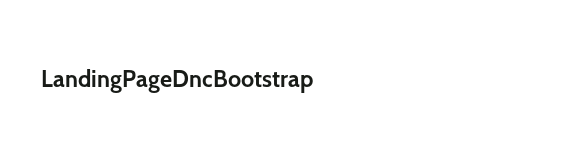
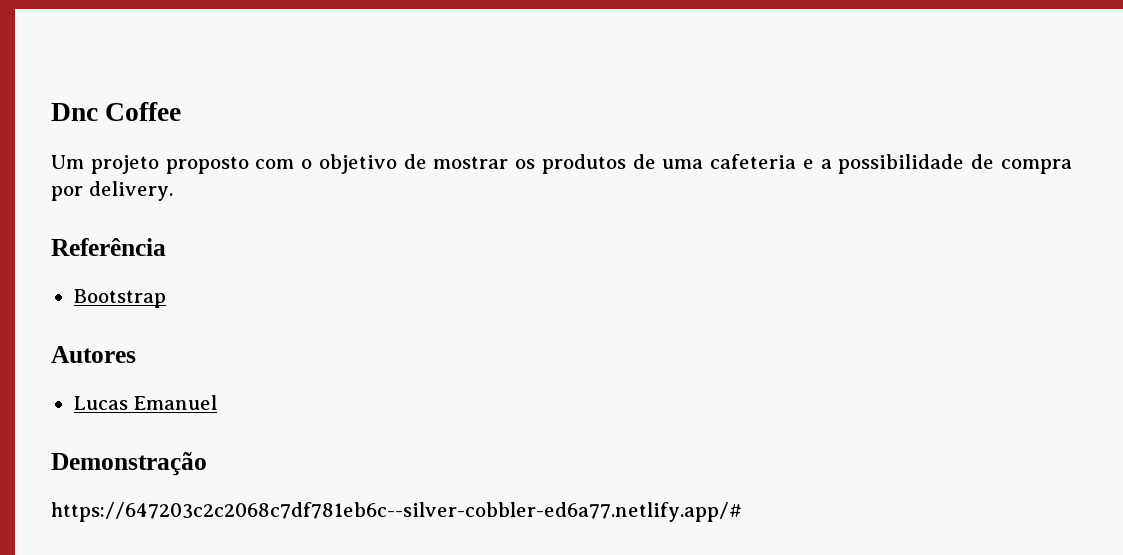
- LandingPageDncBootstrap
+ Dnc Coffee
+ Um projeto proposto com o objetivo de mostrar os produtos de uma cafeteria e a possibilidade de compra por delivery.
+ Referência
+ Bootstrap
+ Autores
+ Lucas Emanuel
+ Demonstração
+ https://647203c2c2068c7df781eb6c--silver-cobbler-ed6a77.netlify.app/#

